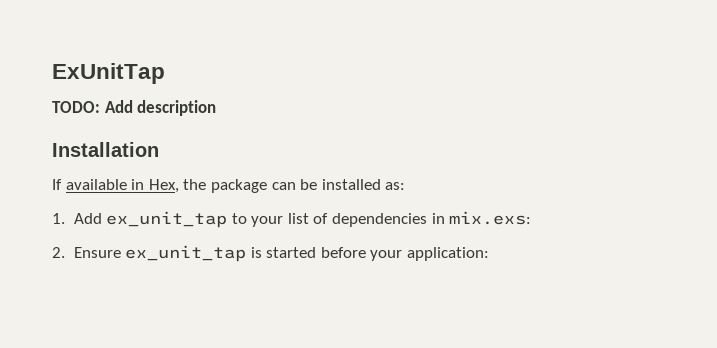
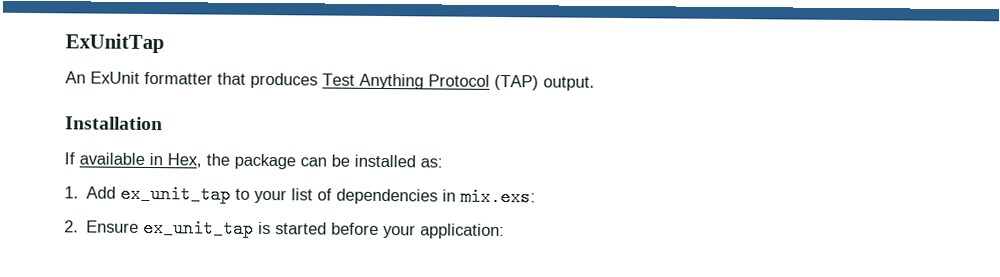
- TODO: Add description
+ An ExUnit formatter that produces Test Anything Protocol (TAP) output.

